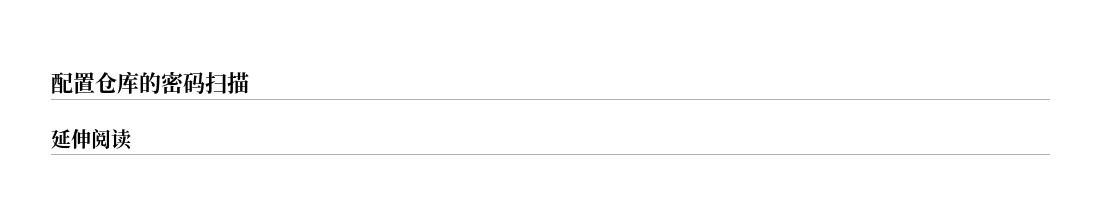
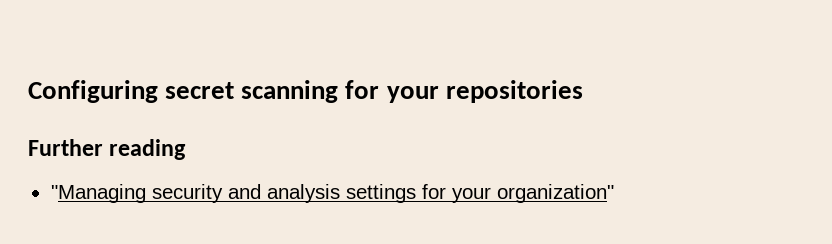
- 配置仓库的密码扫描
- 延伸阅读
+ Configuring secret scanning for your repositories
+ Further reading
+ "Managing security and analysis settings for your organization"

